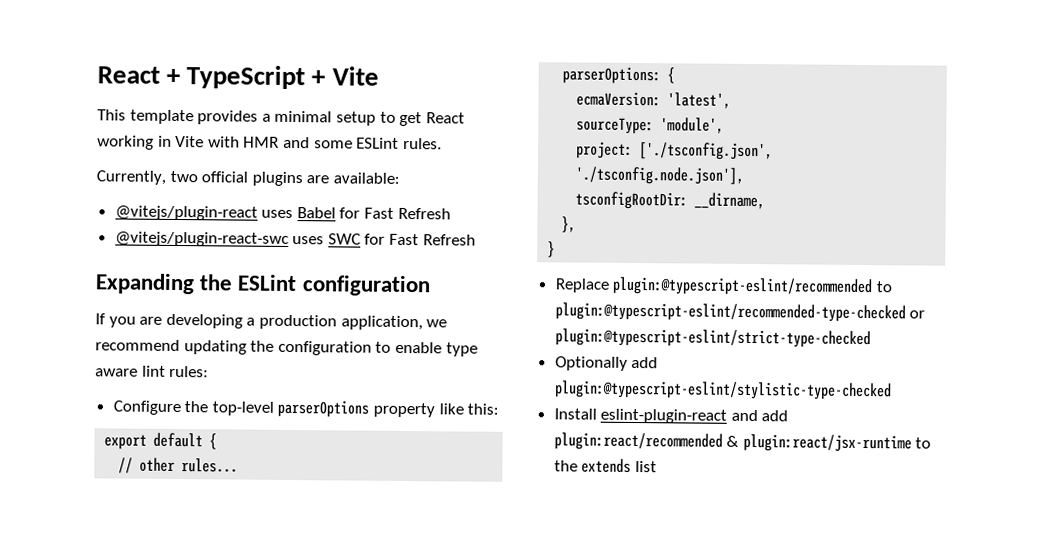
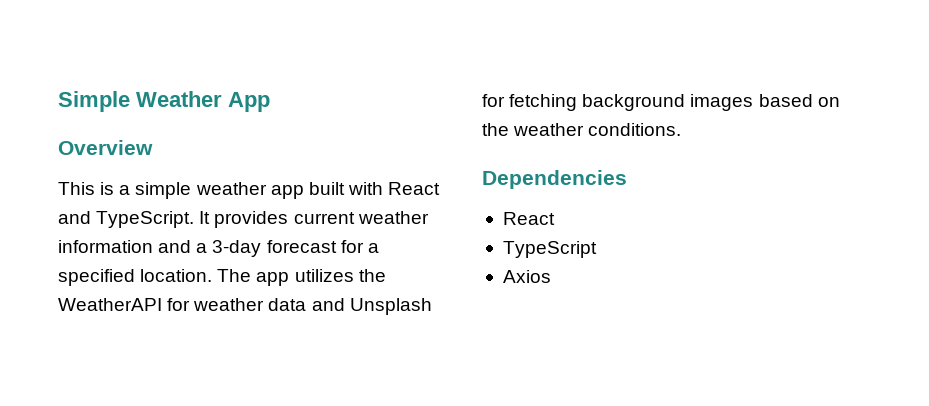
- React + TypeScript + Vite
- This template provides a minimal setup to get React working in Vite with HMR and some ESLint rules.
- Currently, two official plugins are available:
- @vitejs/plugin-react uses Babel for Fast Refresh
- @vitejs/plugin-react-swc uses SWC for Fast Refresh
- Expanding the ESLint configuration
- If you are developing a production application, we recommend updating the configuration to enable type aware lint rules:
- Configure the top-level parserOptions property like this:
- export default {
- // other rules...
- parserOptions: {
- ecmaVersion: 'latest',
- sourceType: 'module',
- project: ['./tsconfig.json', './tsconfig.node.json'],
- tsconfigRootDir: __dirname,
- },
- }
- Replace plugin:@typescript-eslint/recommended to plugin:@typescript-eslint/recommended-type-checked or plugin:@typescript-eslint/strict-type-checked
- Optionally add plugin:@typescript-eslint/stylistic-type-checked
- Install eslint-plugin-react and add plugin:react/recommended & plugin:react/jsx-runtime to the extends list
+ Simple Weather App
+ Overview
+ This is a simple weather app built with React and TypeScript. It provides current weather information and a 3-day forecast for a specified location. The app utilizes the WeatherAPI for weather data and Unsplash for fetching background images based on the weather conditions.
+ Dependencies
+ React
+ TypeScript
+ Axios

